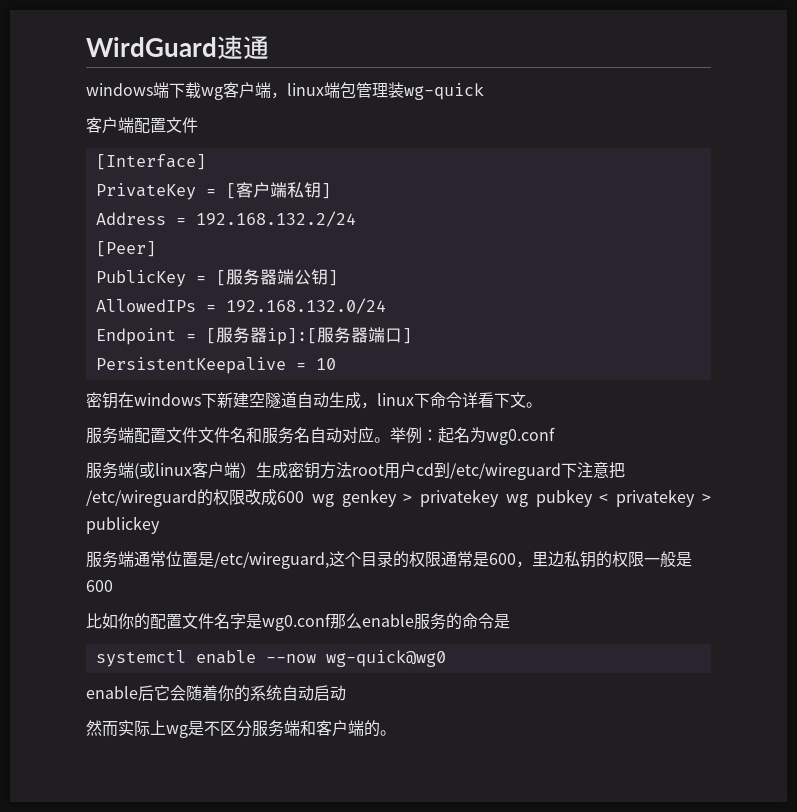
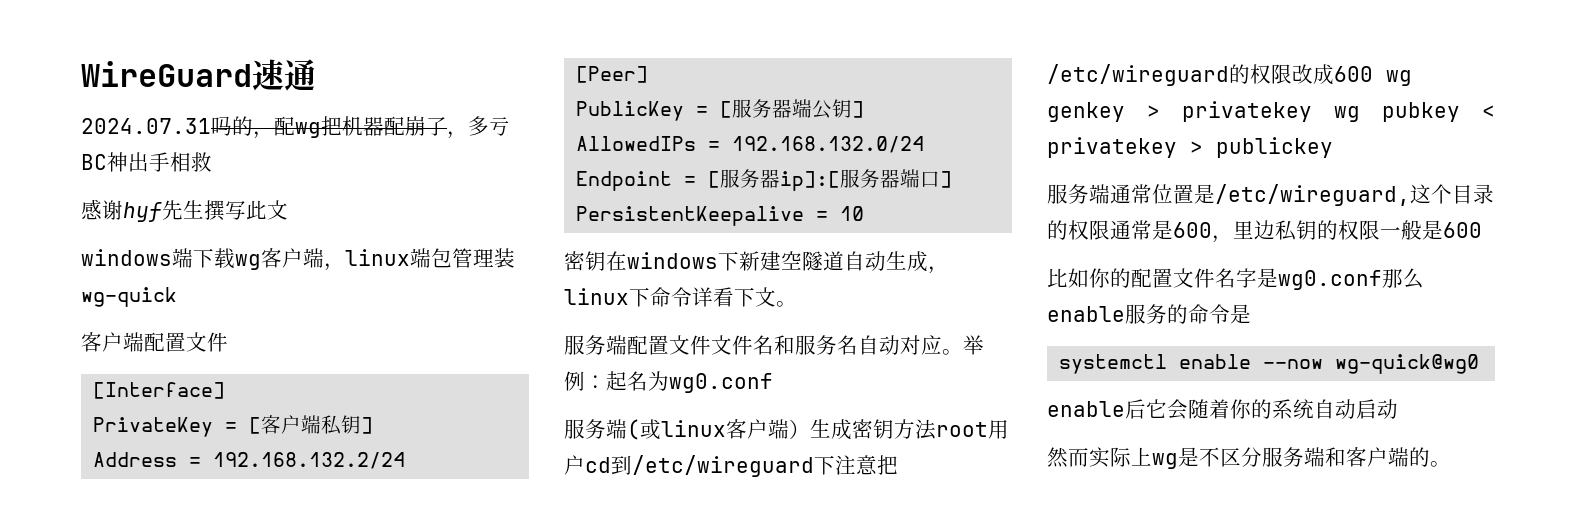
- WirdGuard速通
+ WireGuard速通
+ 2024.07.31吗的，配wg把机器配崩了，多亏BC神出手相救
+ 感谢hyf先生撰写此文

